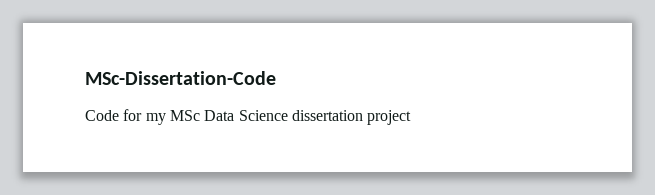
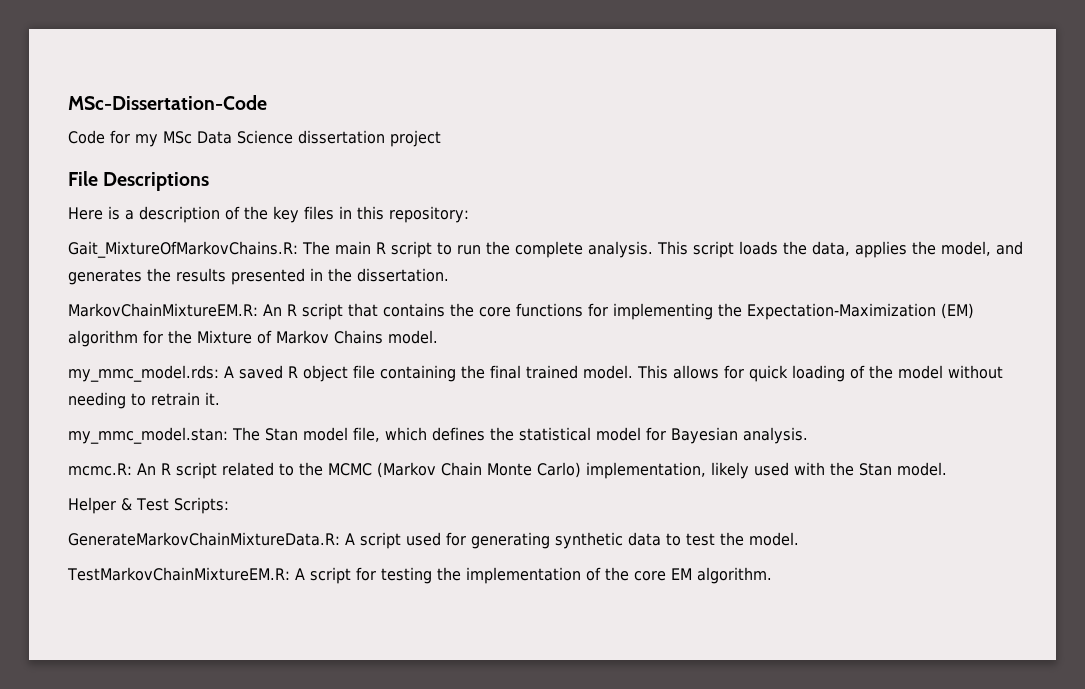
+ File Descriptions
+ Here is a description of the key files in this repository:
+ Gait_MixtureOfMarkovChains.R: The main R script to run the complete analysis. This script loads the data, applies the model, and generates the results presented in the dissertation.
+ MarkovChainMixtureEM.R: An R script that contains the core functions for implementing the Expectation-Maximization (EM) algorithm for the Mixture of Markov Chains model.
+ my_mmc_model.rds: A saved R object file containing the final trained model. This allows for quick loading of the model without needing to retrain it.
+ my_mmc_model.stan: The Stan model file, which defines the statistical model for Bayesian analysis.
+ mcmc.R: An R script related to the MCMC (Markov Chain Monte Carlo) implementation, likely used with the Stan model.
+ Helper & Test Scripts:
+ GenerateMarkovChainMixtureData.R: A script used for generating synthetic data to test the model.
+ TestMarkovChainMixtureEM.R: A script for testing the implementation of the core EM algorithm.

